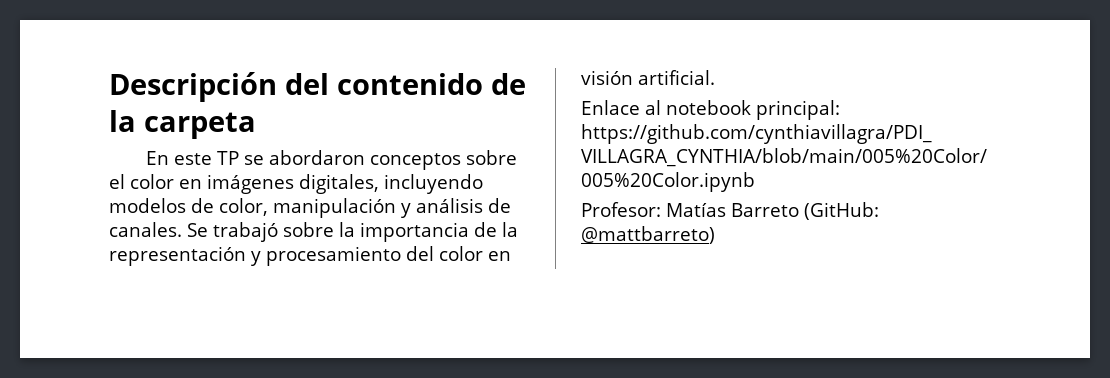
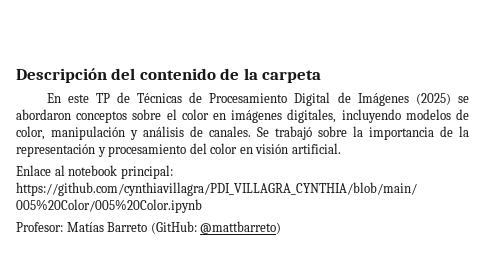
- En este TP se abordaron conceptos sobre el color en imágenes digitales, incluyendo modelos de color, manipulación y análisis de canales.
+ En este TP de Técnicas de Procesamiento Digital de Imágenes (2025) se abordaron conceptos sobre el color en imágenes digitales, incluyendo modelos de color, manipulación y análisis de canales.

